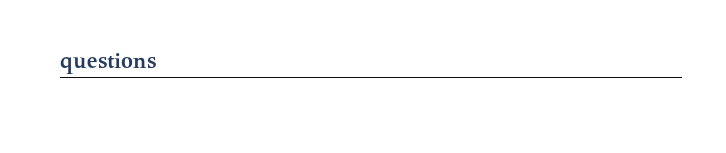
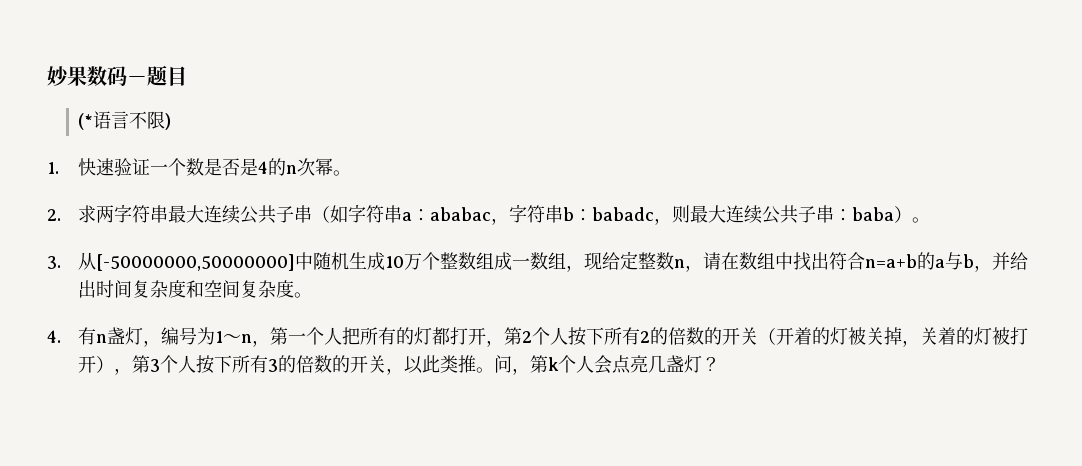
- questions
+ 妙果数码－题目
+ (*语言不限)
+ 1.快速验证一个数是否是4的n次幂。
+ 2.求两字符串最大连续公共子串（如字符串a：ababac，字符串b：babadc，则最大连续公共子串：baba）。
+ 3.从[-50000000,50000000]中随机生成10万个整数组成一数组，现给定整数n，请在数组中找出符合n=a+b的a与b，并给出时间复杂度和空间复杂度。
+ 4.有n盏灯，编号为1～n，第一个人把所有的灯都打开，第2个人按下所有2的倍数的开关（开着的灯被关掉，关着的灯被打开），第3个人按下所有3的倍数的开关，以此类推。问，第k个人会点亮几盏灯？

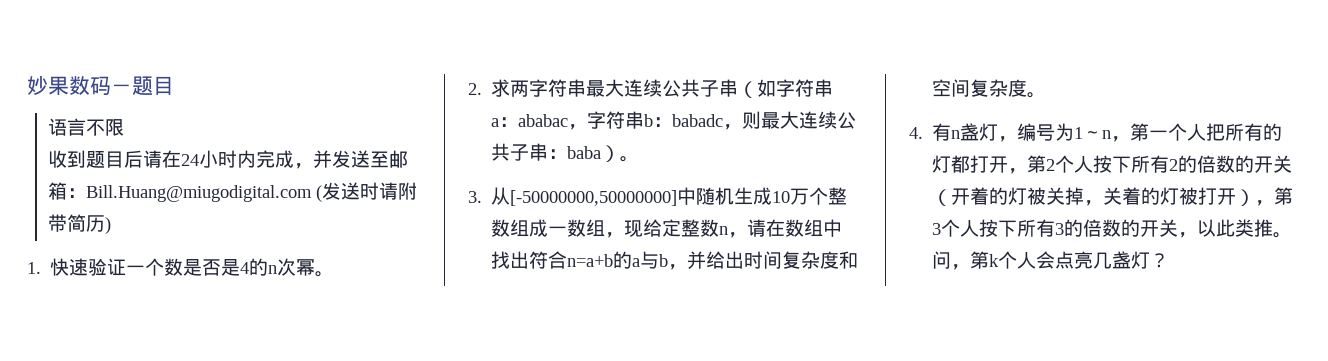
- (*语言不限)
+ 语言不限
+ 收到题目后请在24小时内完成，并发送至邮箱：Bill.Huang@miugodigital.com (发送时请附带简历)

